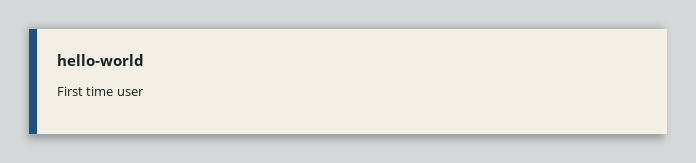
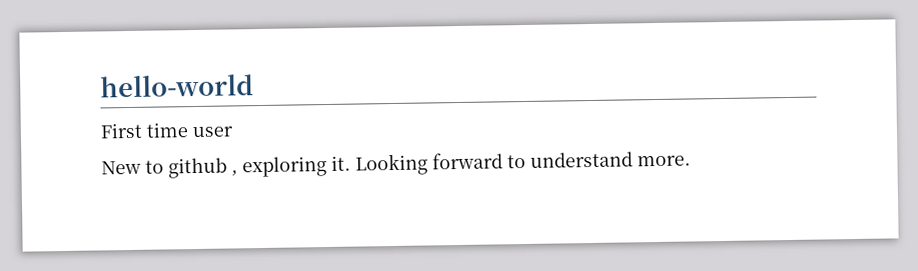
+ New to github , exploring it. Looking forward to understand more.

